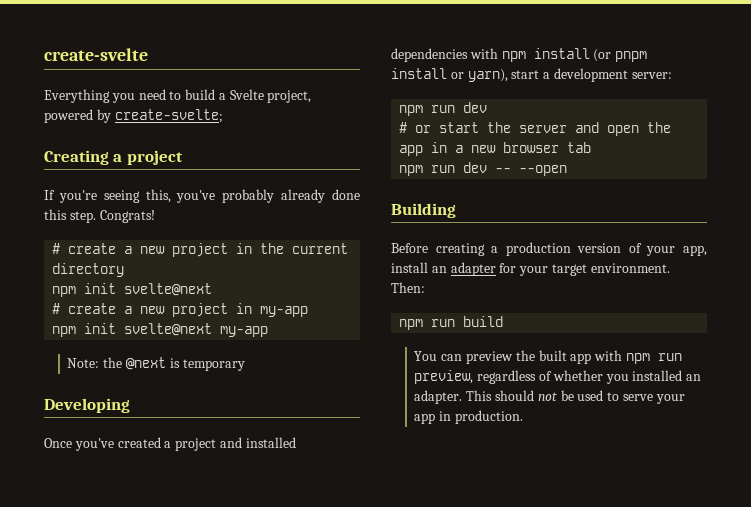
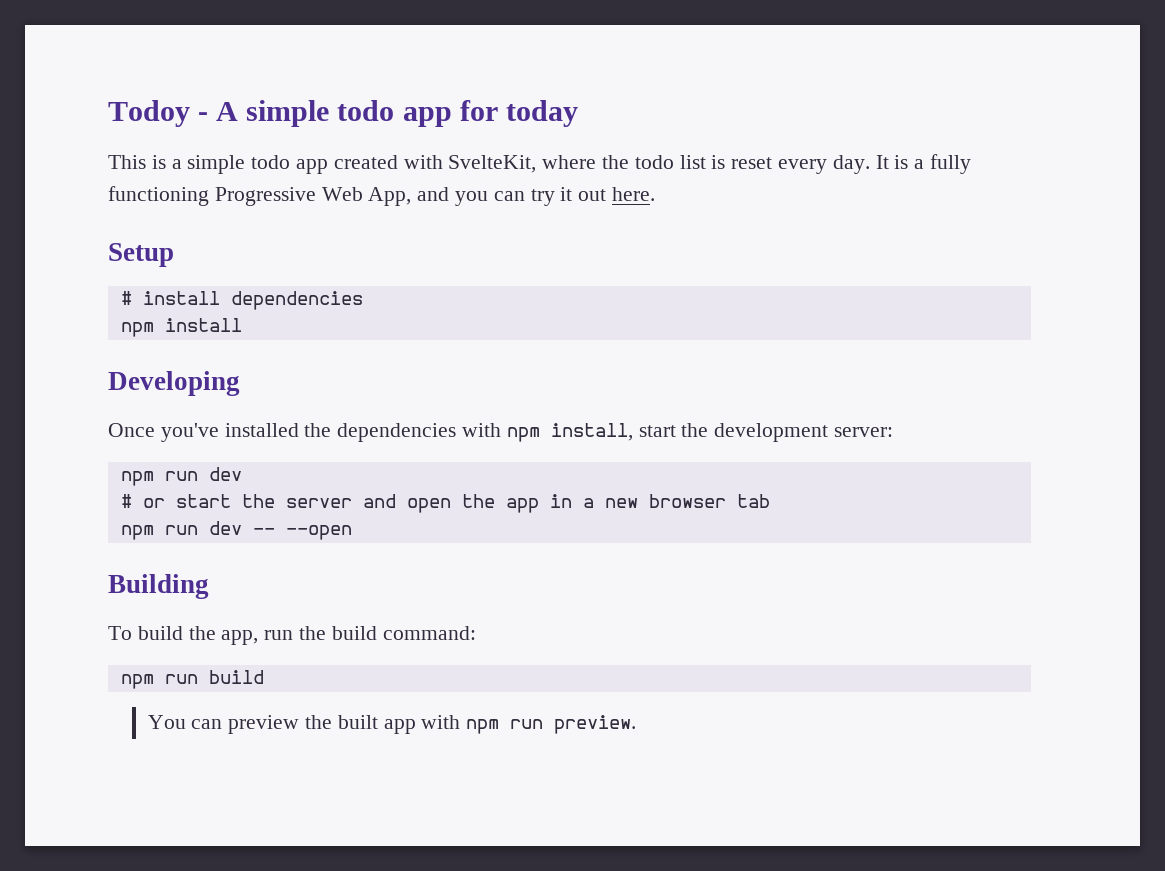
- create-svelte
- Everything you need to build a Svelte project, powered by create-svelte;
- Creating a project
- If you're seeing this, you've probably already done this step. Congrats!
- # create a new project in the current directory
- npm init svelte@next
- # create a new project in my-app
- npm init svelte@next my-app
- Note: the @next is temporary
+ Todoy - A simple todo app for today
+ This is a simple todo app created with SvelteKit, where the todo list is reset every day. It is a fully functioning Progressive Web App, and you can try it out here.
+ Setup
+ # install dependencies
+ npm install
  Developing
- Once you've created a project and installed dependencies with npm install (or pnpm install or yarn), start a development server:
+ Once you've installed the dependencies with npm install, start the development server:
- Before creating a production version of your app, install an adapter for your target environment. Then:
+ To build the app, run the build command:
- You can preview the built app with npm run preview, regardless of whether you installed an adapter. This should not be used to serve your app in production.
+ You can preview the built app with npm run preview.

